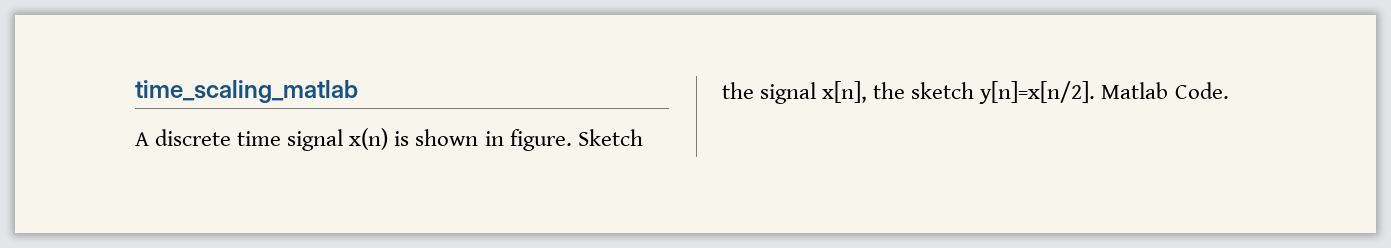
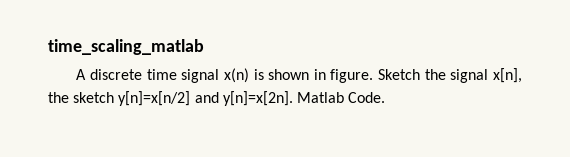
- Sketch the signal x[n], the sketch y[n]=x[n/2].
+ Sketch the signal x[n], the sketch y[n]=x[n/2] and y[n]=x[2n].

